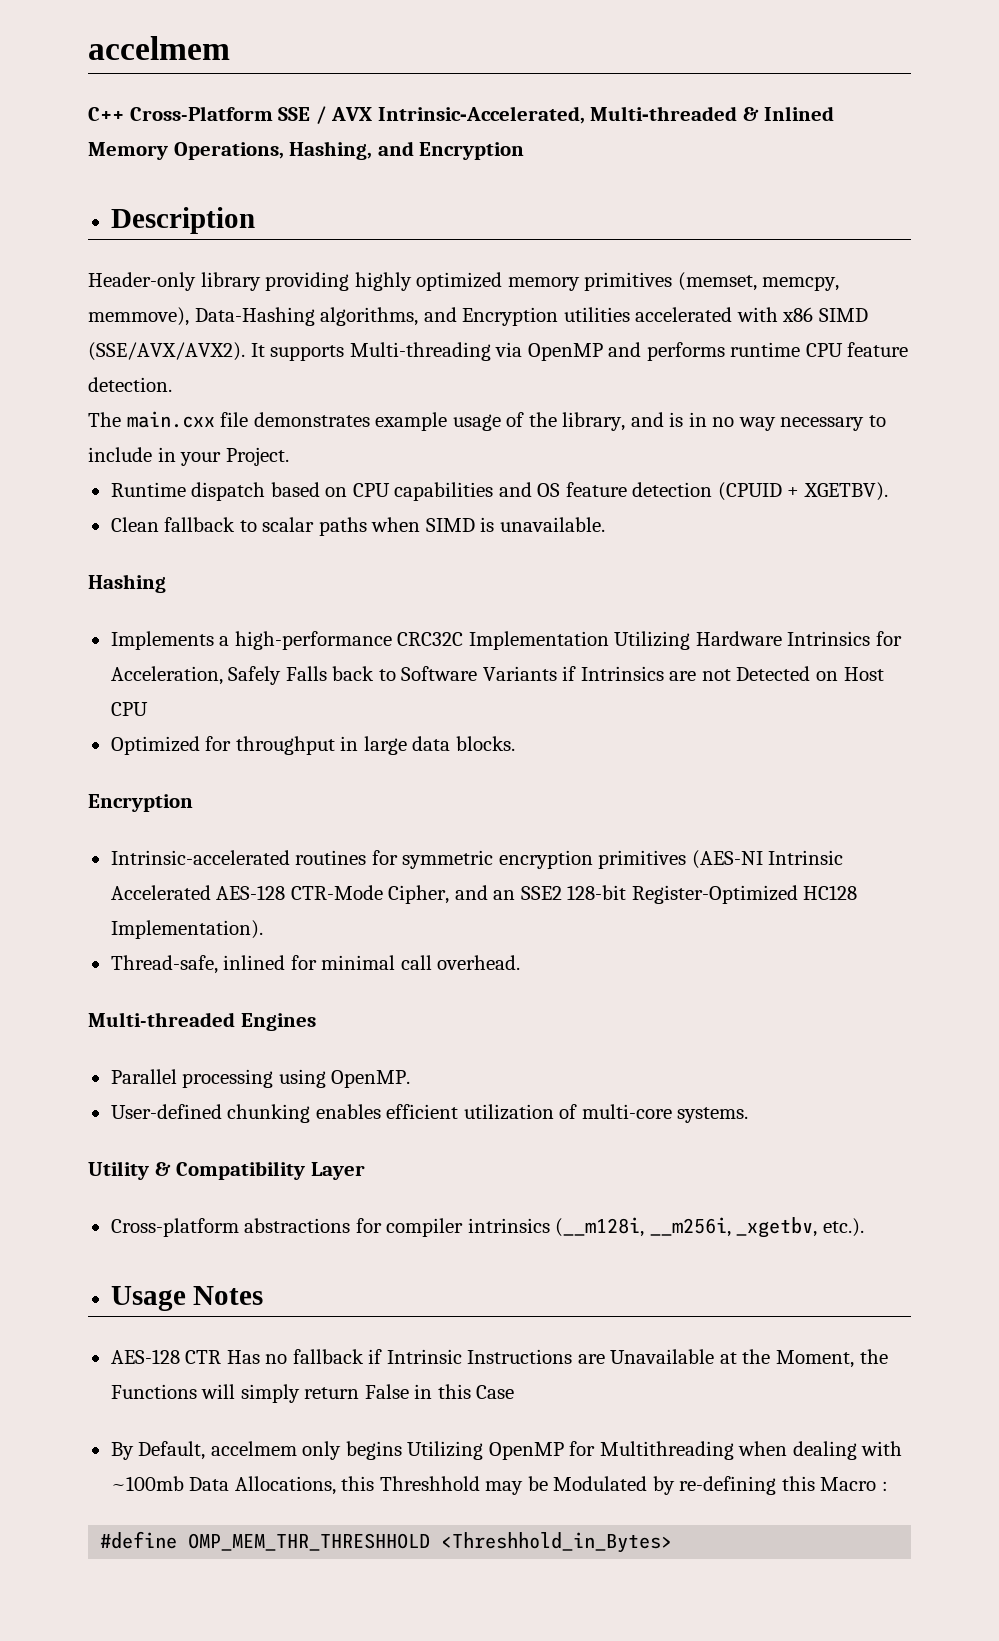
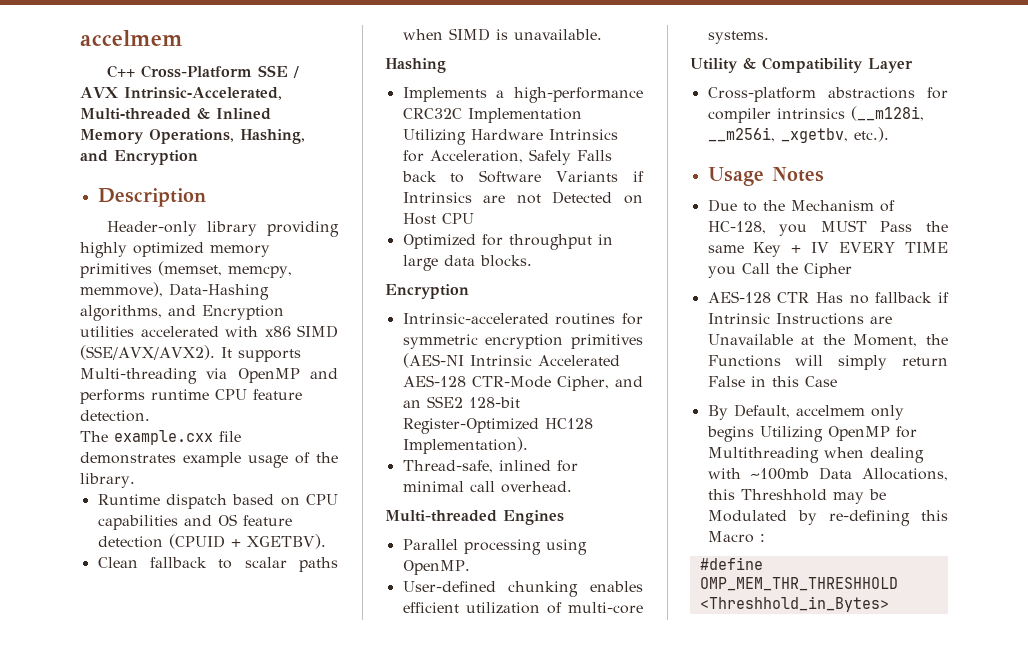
- The main.cxx file demonstrates example usage of the library, and is in no way necessary to include in your Project.
+ The example.cxx file demonstrates example usage of the library.
+ Due to the Mechanism of HC-128, you MUST Pass the same Key + IV EVERY TIME you Call the Cipher

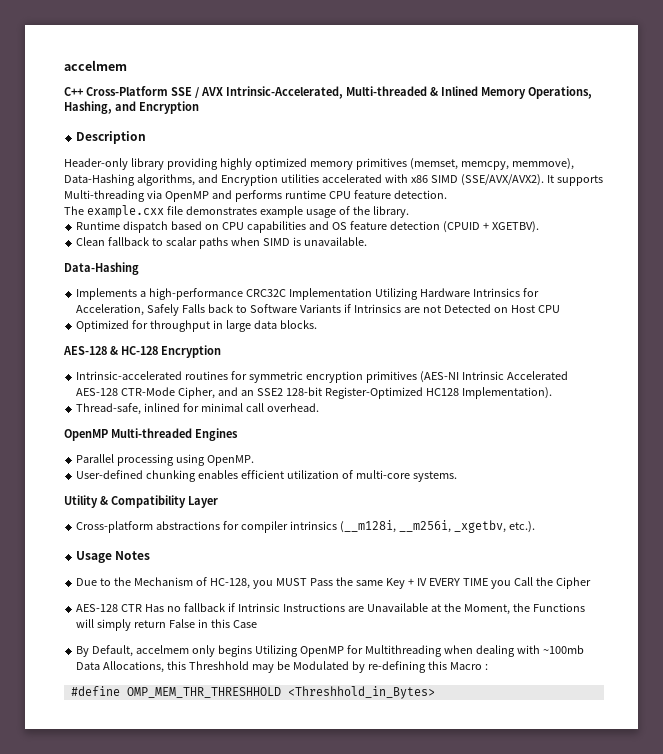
  Clean fallback to scalar paths when SIMD is unavailable.
- Hashing
+ Data-Hashing
  Optimized for throughput in large data blocks.
- Encryption
+ AES-128 & HC-128 Encryption
- Multi-threaded Engines
+ OpenMP Multi-threaded Engines

